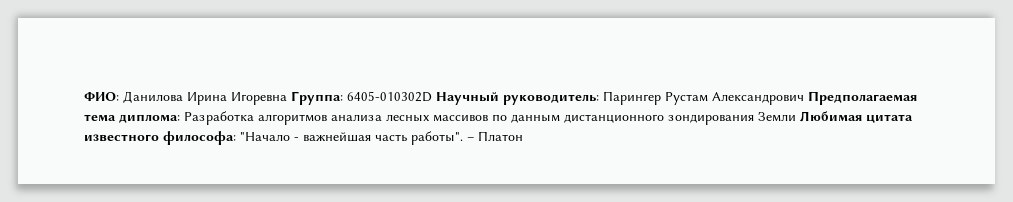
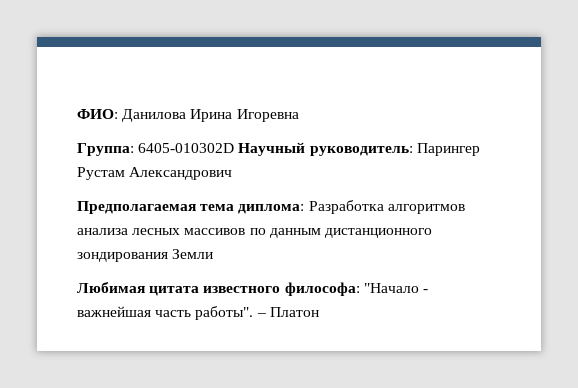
- ФИО: Данилова Ирина Игоревна Группа: 6405-010302D Научный руководитель: Парингер Рустам Александрович Предполагаемая тема диплома: Разработка алгоритмов анализа лесных массивов по данным дистанционного зондирования Земли Любимая цитата известного философа: "Начало - важнейшая часть работы".
+ ФИО: Данилова Ирина Игоревна
+ Группа: 6405-010302D Научный руководитель: Парингер Рустам Александрович
+ Предполагаемая тема диплома: Разработка алгоритмов анализа лесных массивов по данным дистанционного зондирования Земли
+ Любимая цитата известного философа: "Начало - важнейшая часть работы".

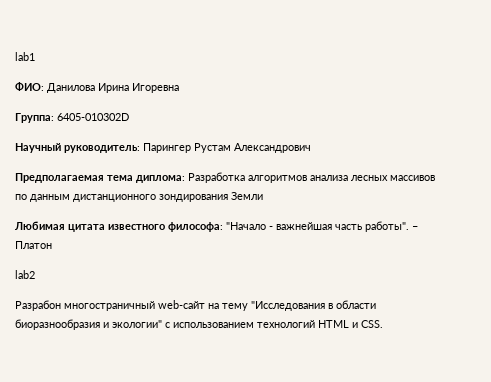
+ lab1
- Группа: 6405-010302D Научный руководитель: Парингер Рустам Александрович
+ Группа: 6405-010302D
+ Научный руководитель: Парингер Рустам Александрович
+ lab2
+ Разрабон многостраничный web-сайт на тему "Исследования в области биоразнообразия и экологии" с использованием технологий HTML и CSS.

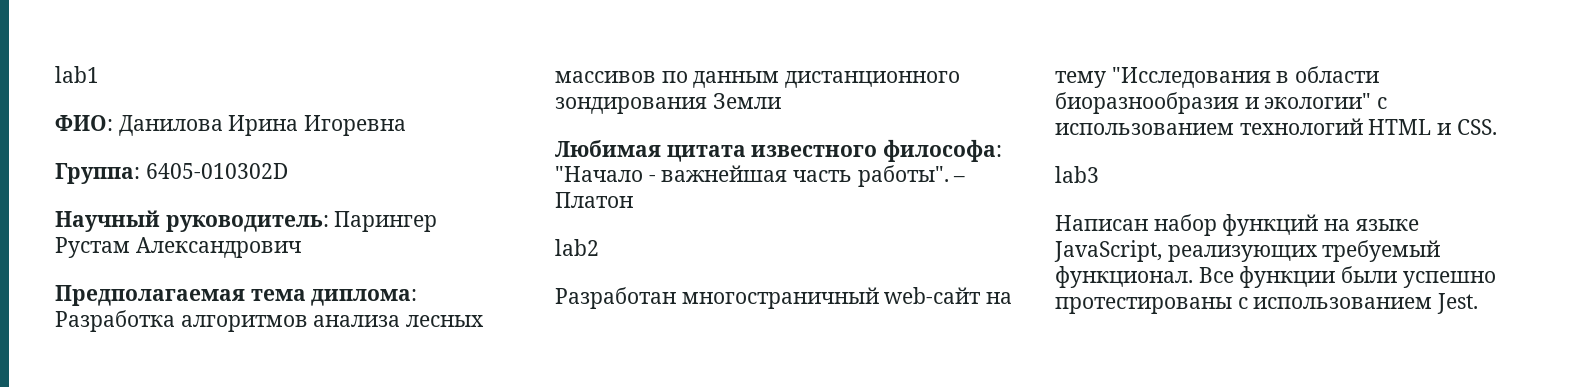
- Разрабон многостраничный web-сайт на тему "Исследования в области биоразнообразия и экологии" с использованием технологий HTML и CSS.
+ Разработан многостраничный web-сайт на тему "Исследования в области биоразнообразия и экологии" с использованием технологий HTML и CSS.
+ lab3
+ Написан набор функций на языке JavaScript, реализующих требуемый функционал. Все функции были успешно протестированы с использованием Jest.

